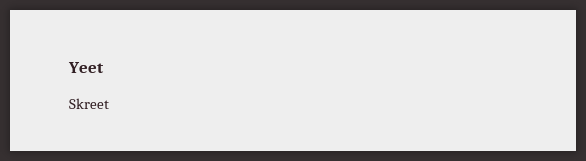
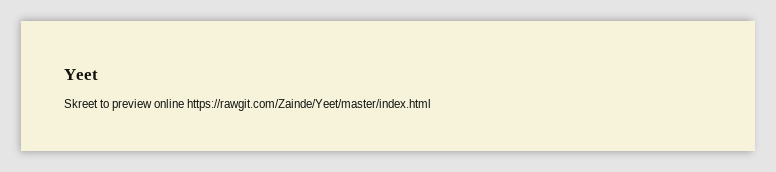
- Skreet
+ Skreet to preview online https://rawgit.com/Zainde/Yeet/master/index.html

